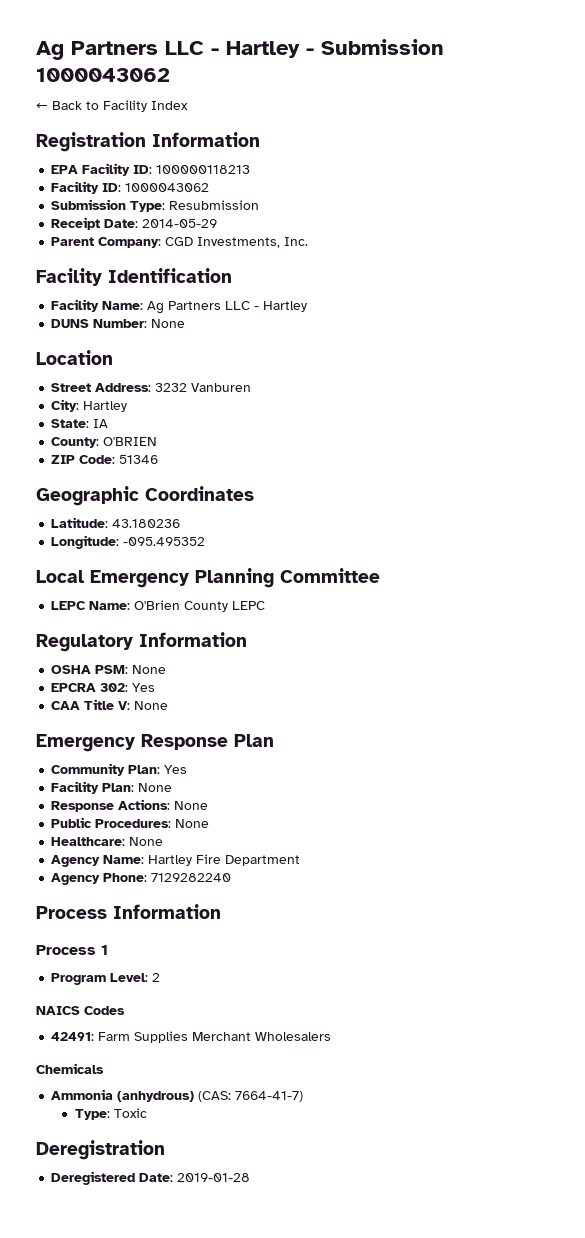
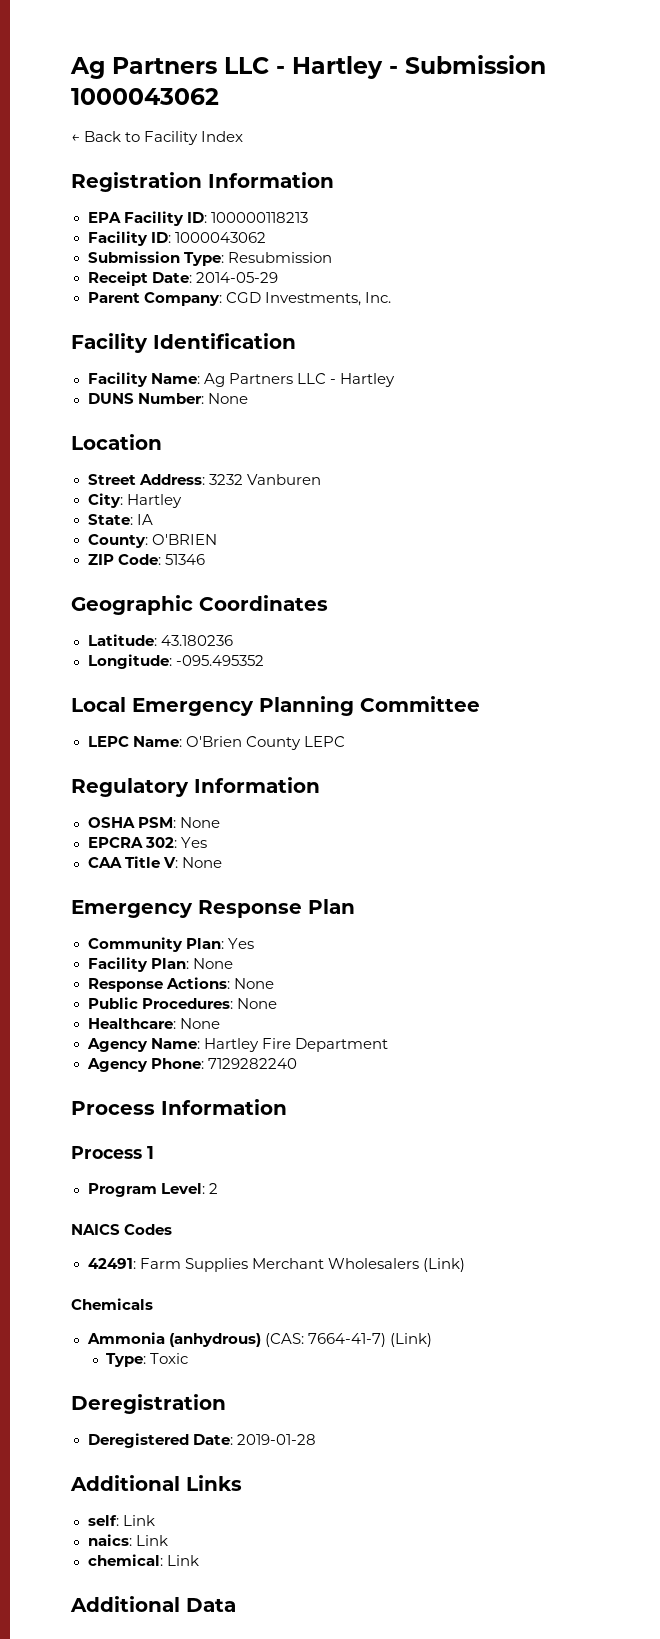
- 42491: Farm Supplies Merchant Wholesalers
+ 42491: Farm Supplies Merchant Wholesalers (Link)
- Ammonia (anhydrous) (CAS: 7664-41-7)
+ Ammonia (anhydrous) (CAS: 7664-41-7) (Link)
+ Additional Links
+ self: Link
+ naics: Link
+ chemical: Link
+ Additional Data

